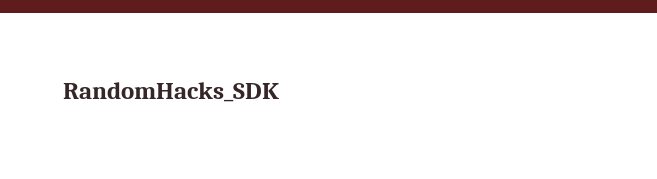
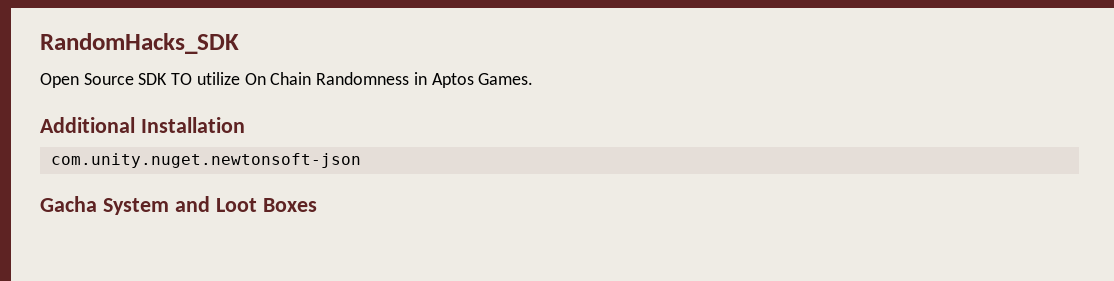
+ Open Source SDK TO utilize On Chain Randomness in Aptos Games.
+ Additional Installation
+ com.unity.nuget.newtonsoft-json
+ Gacha System and Loot Boxes

